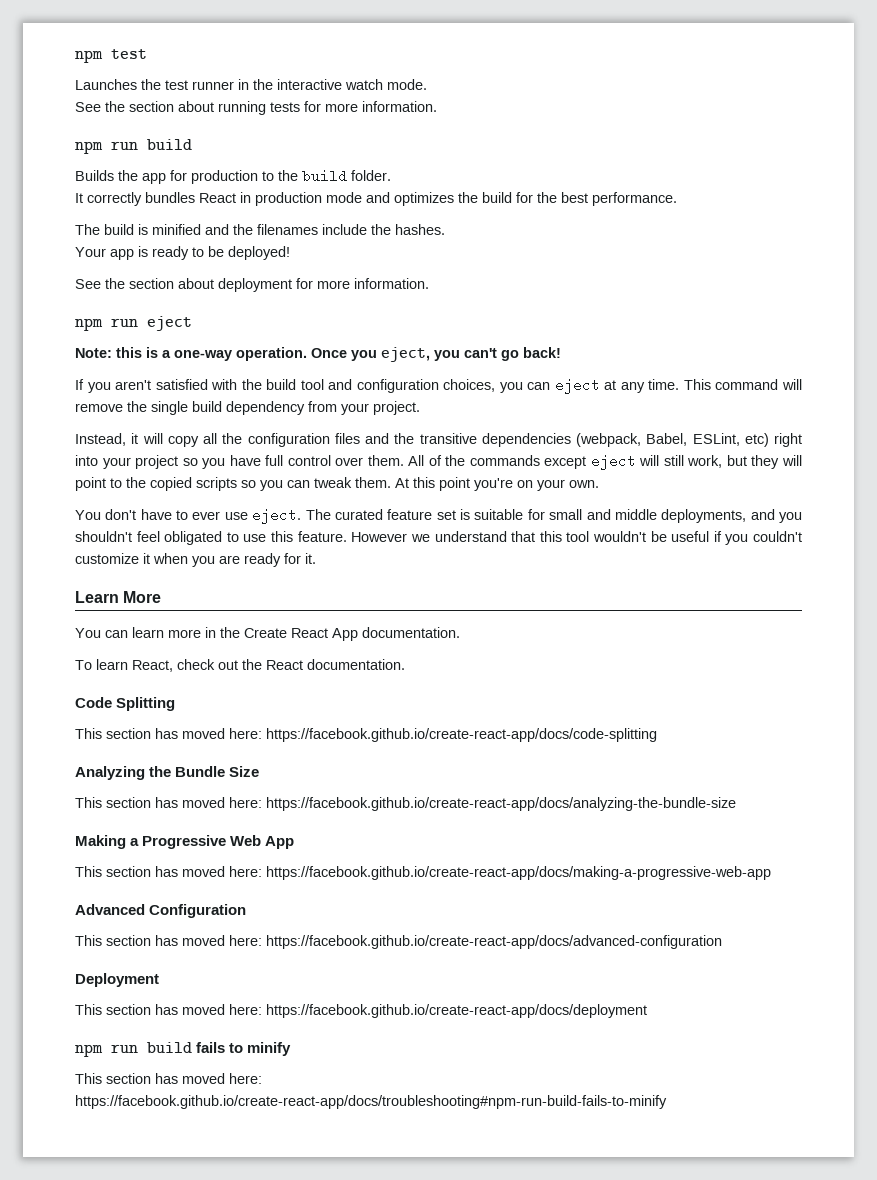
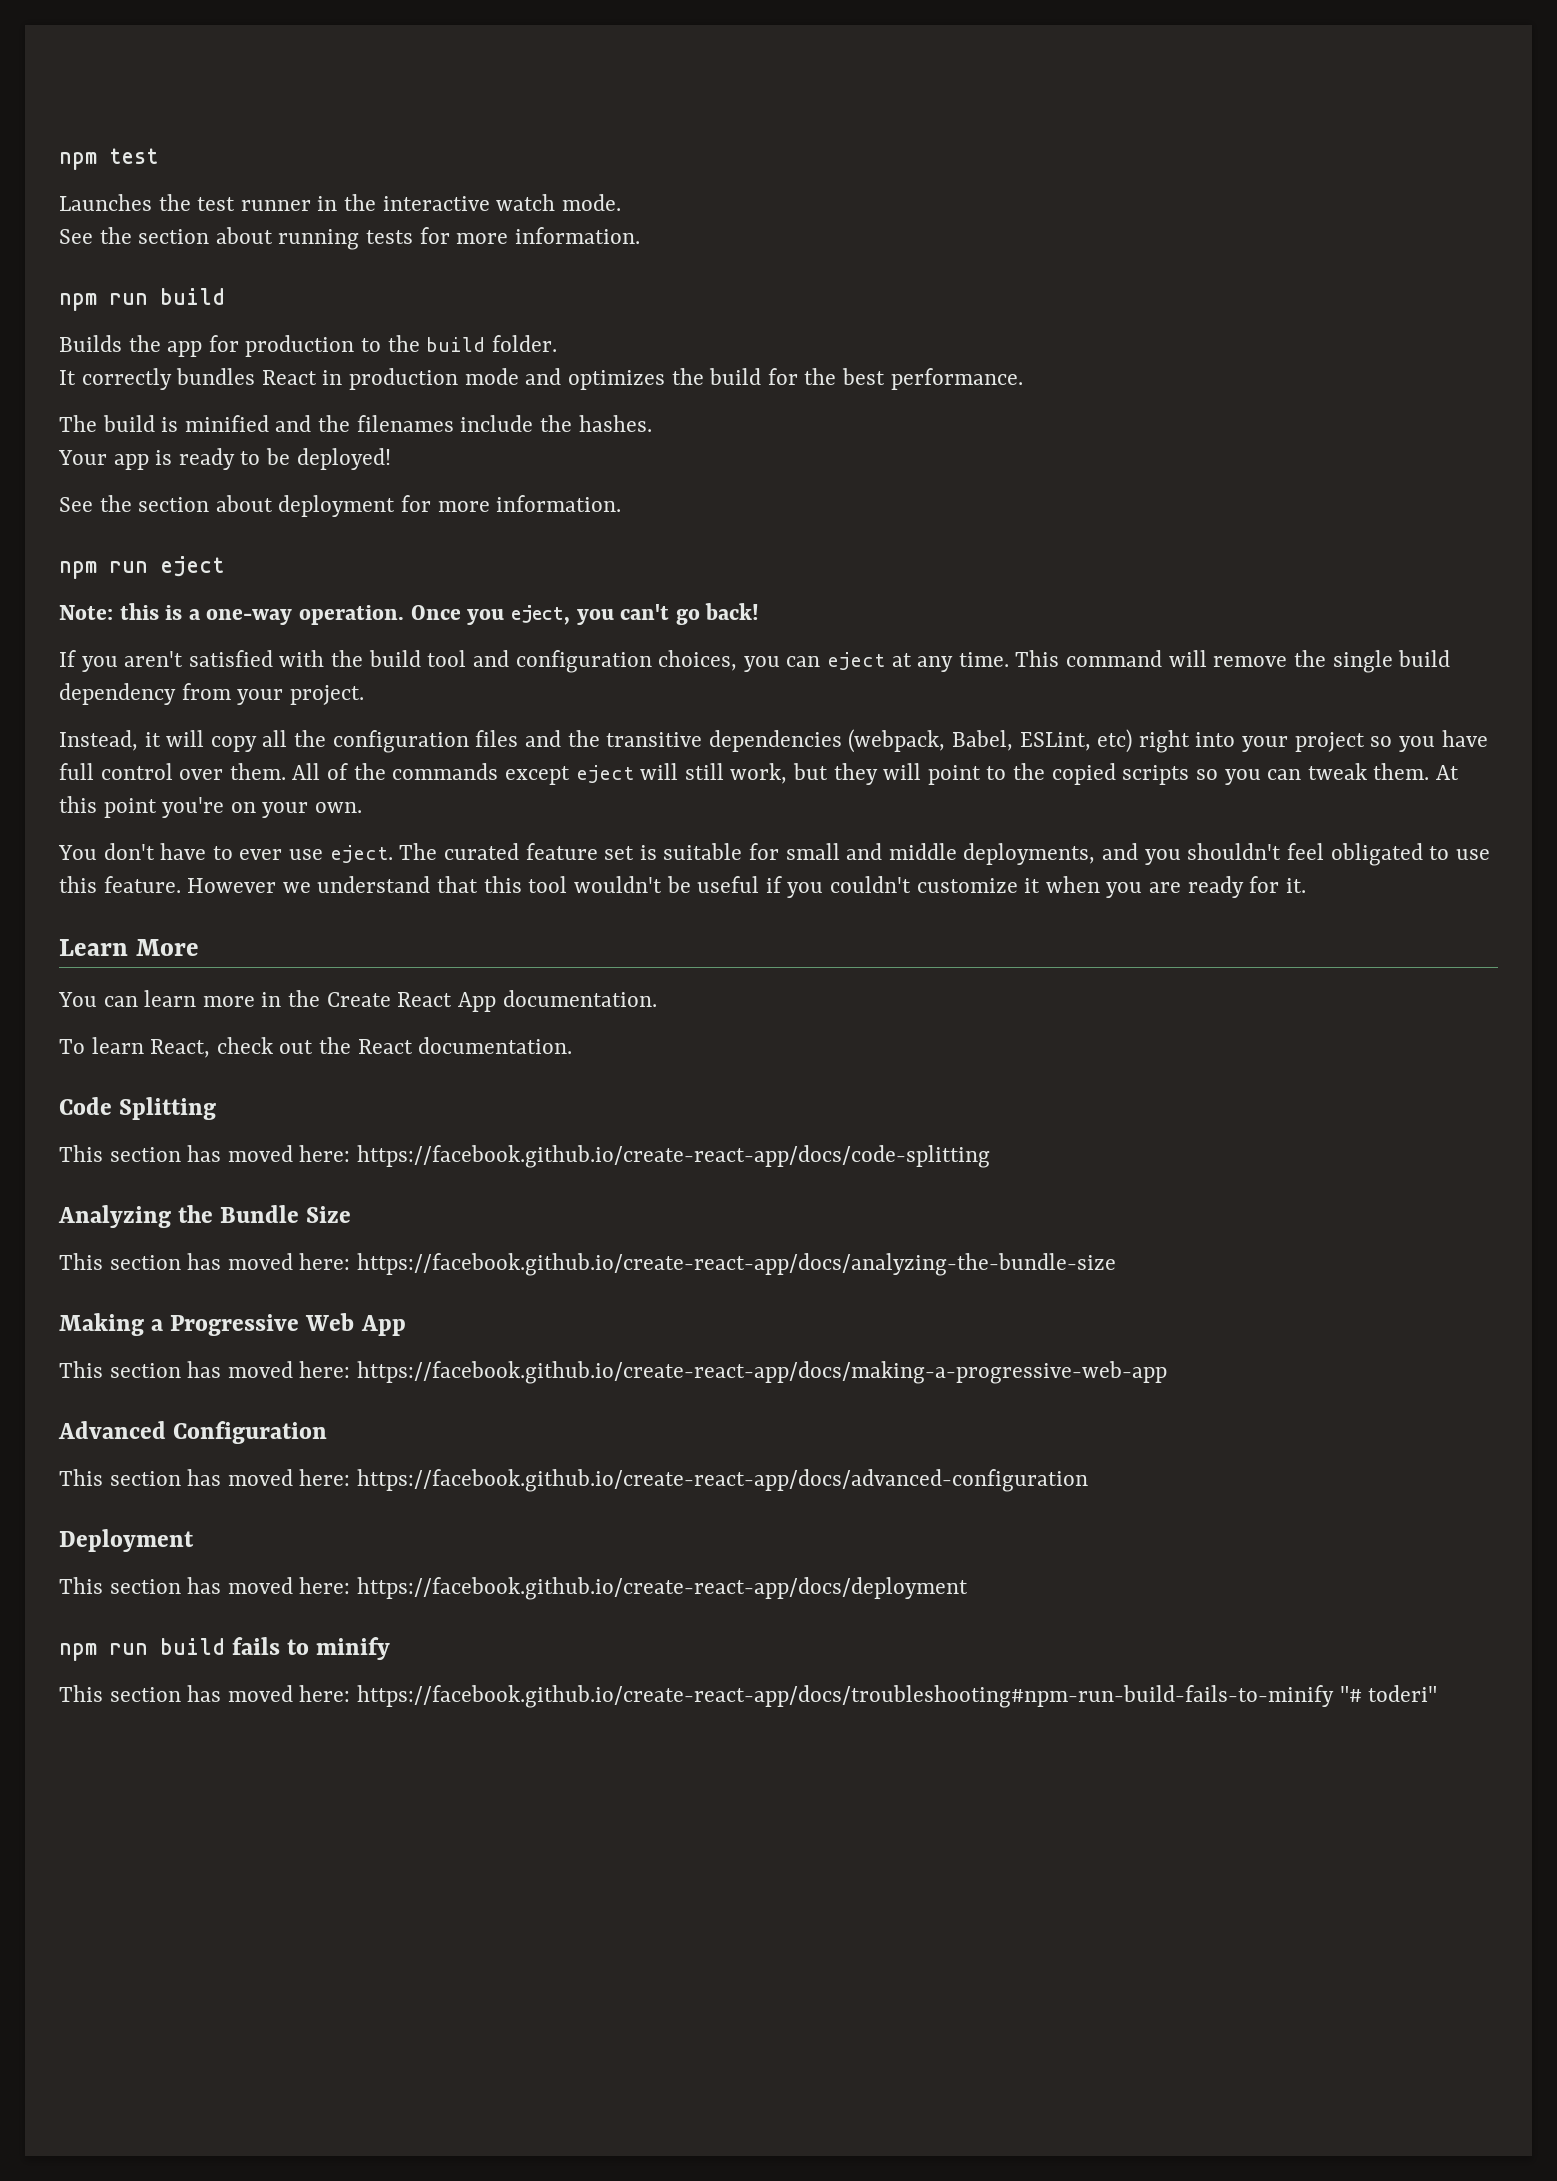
- This section has moved here: https://facebook.github.io/create-react-app/docs/troubleshooting#npm-run-build-fails-to-minify
+ This section has moved here: https://facebook.github.io/create-react-app/docs/troubleshooting#npm-run-build-fails-to-minify "# toderi"

